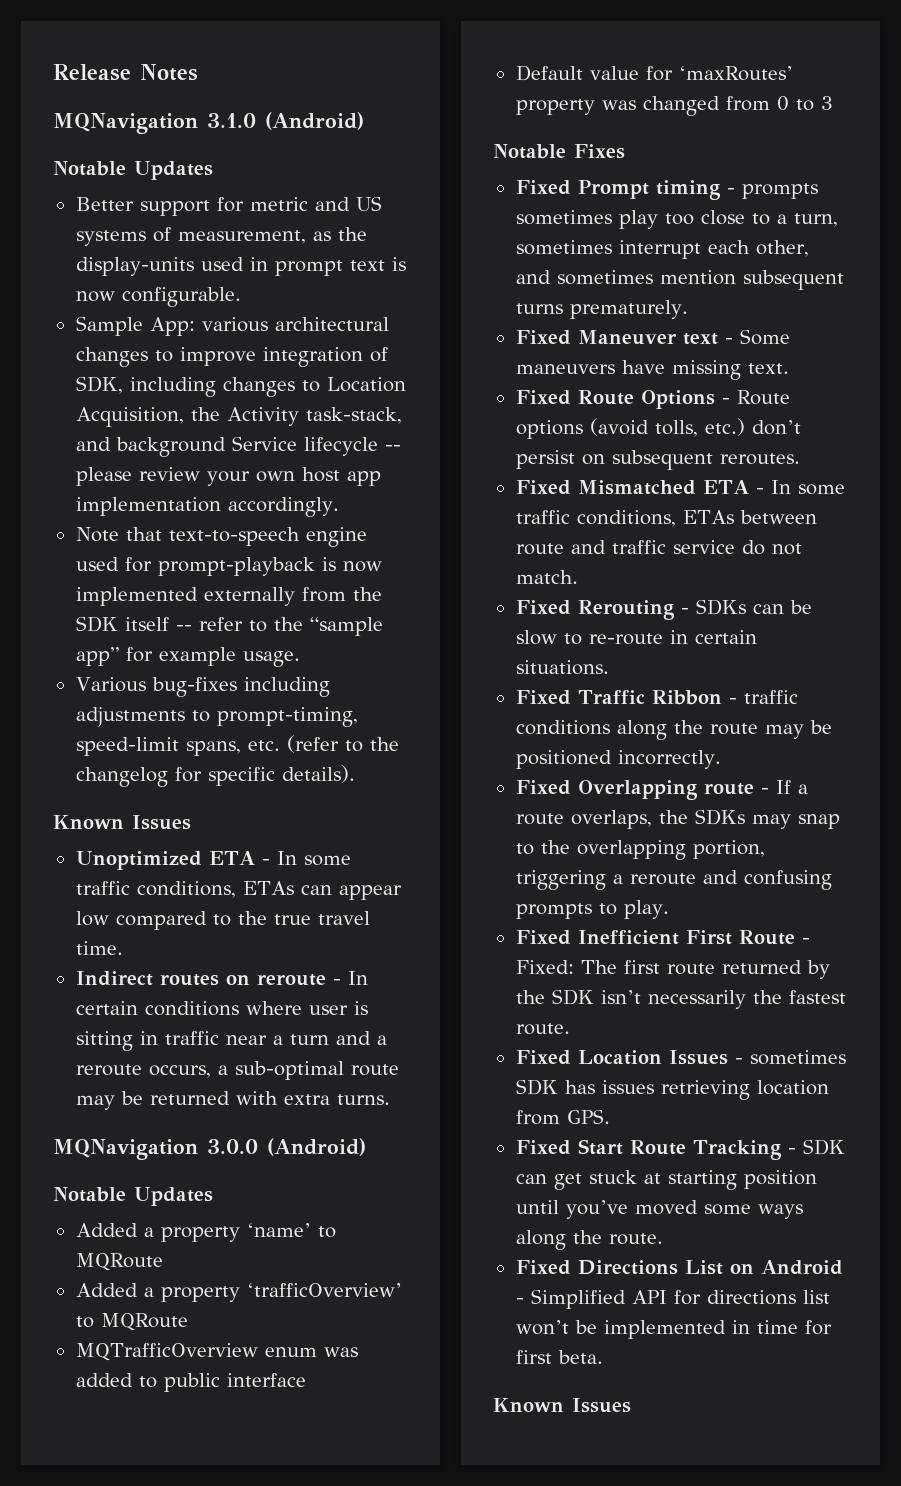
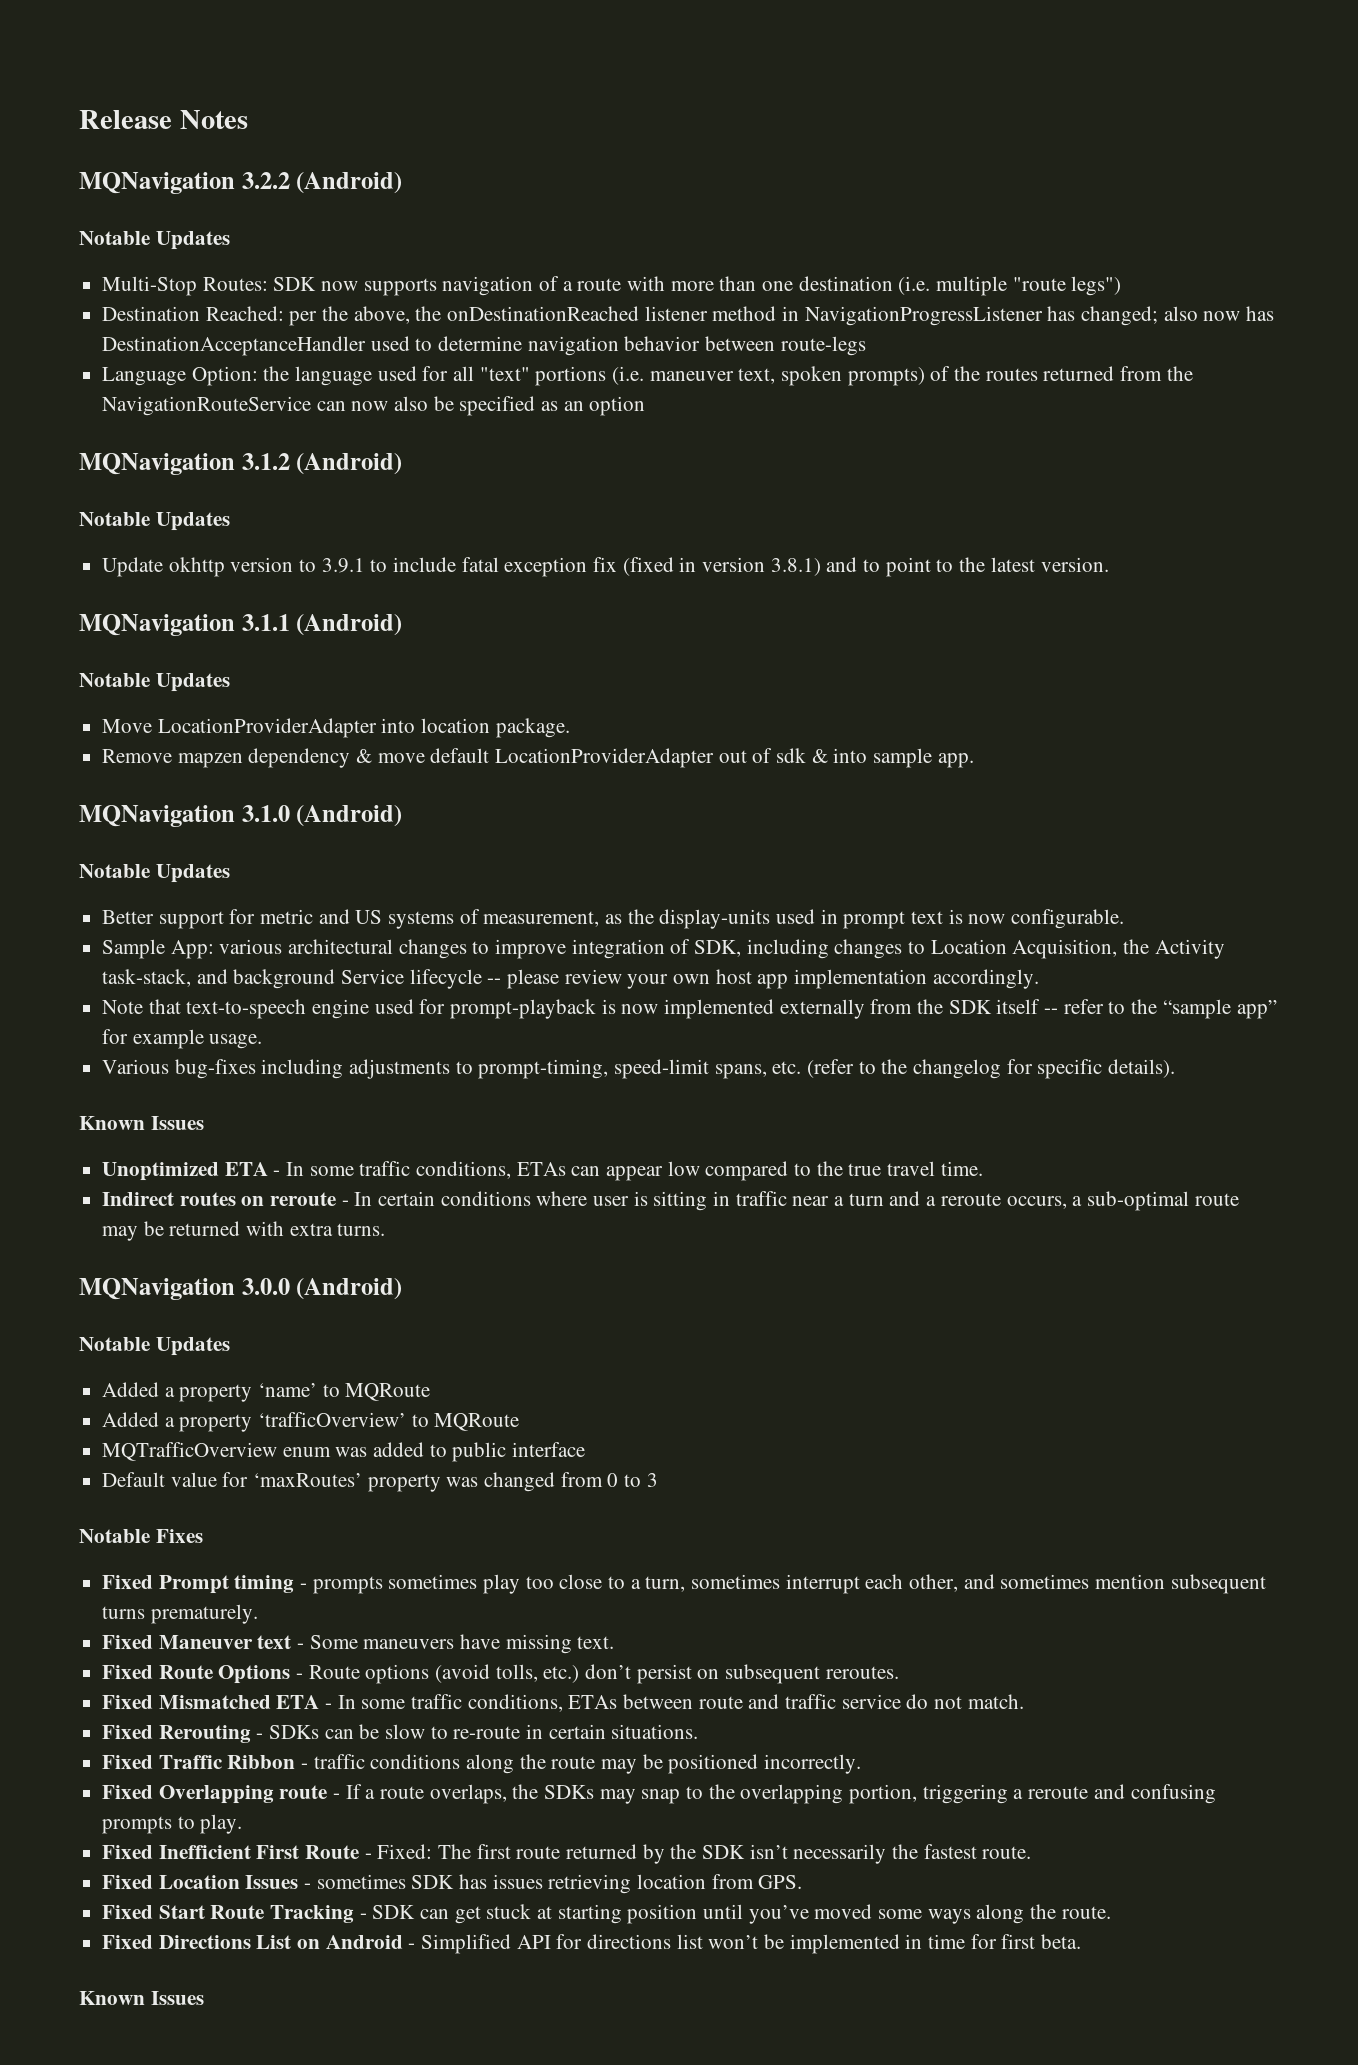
+ MQNavigation 3.2.2 (Android)
+ Notable Updates
+ Multi-Stop Routes: SDK now supports navigation of a route with more than one destination (i.e. multiple "route legs")
+ Destination Reached: per the above, the onDestinationReached listener method in NavigationProgressListener has changed; also now has DestinationAcceptanceHandler used to determine navigation behavior between route-legs
+ Language Option: the language used for all "text" portions (i.e. maneuver text, spoken prompts) of the routes returned from the NavigationRouteService can now also be specified as an option
+ MQNavigation 3.1.2 (Android)
+ Notable Updates
+ Update okhttp version to 3.9.1 to include fatal exception fix (fixed in version 3.8.1) and to point to the latest version.
+ MQNavigation 3.1.1 (Android)
+ Notable Updates
+ Move LocationProviderAdapter into location package.
+ Remove mapzen dependency & move default LocationProviderAdapter out of sdk & into sample app.

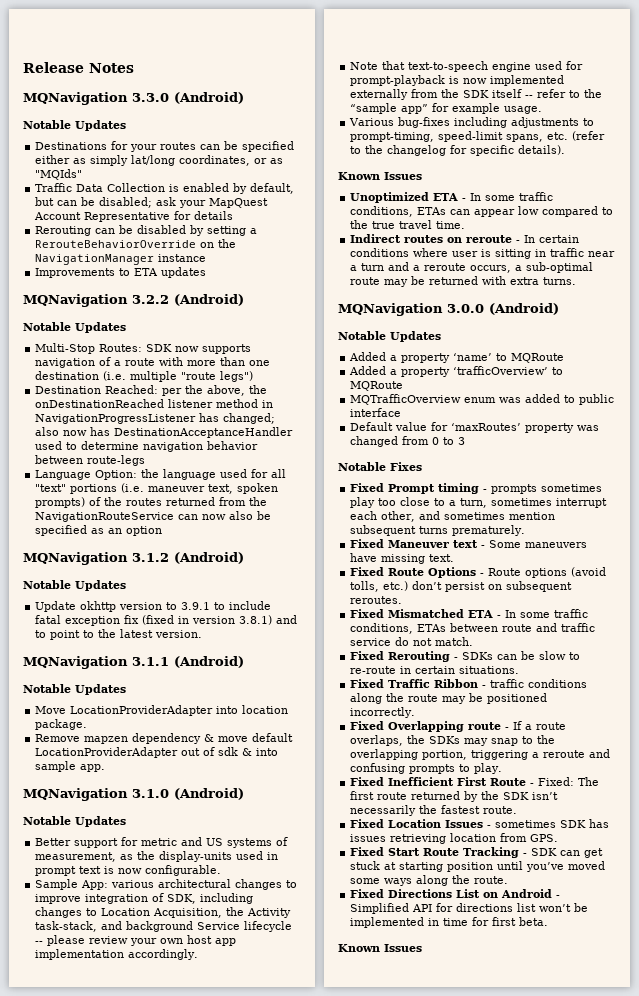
+ MQNavigation 3.3.0 (Android)
+ Notable Updates
+ Destinations for your routes can be specified either as simply lat/long coordinates, or as "MQIds"
+ Traffic Data Collection is enabled by default, but can be disabled; ask your MapQuest Account Representative for details
+ Rerouting can be disabled by setting a RerouteBehaviorOverride on the NavigationManager instance
+ Improvements to ETA updates

